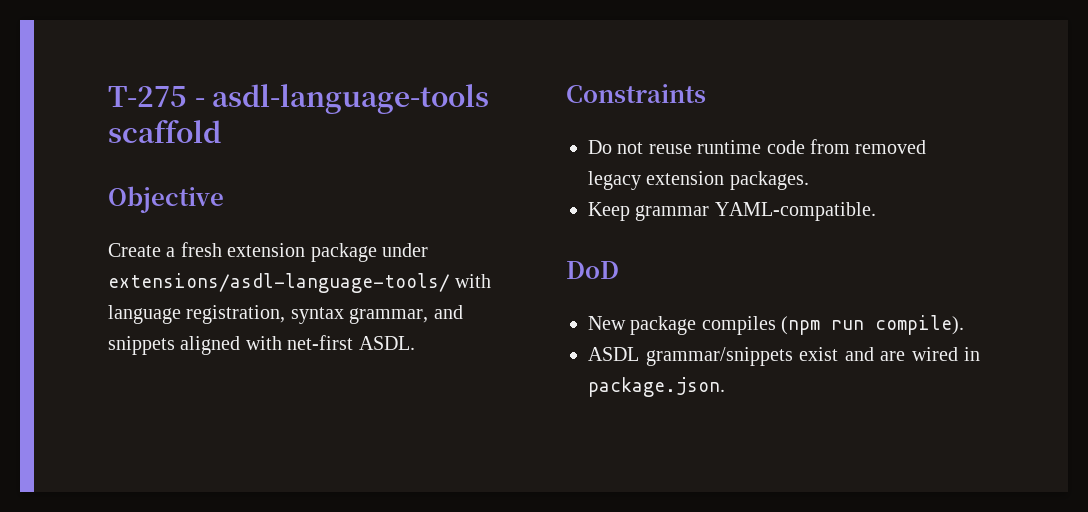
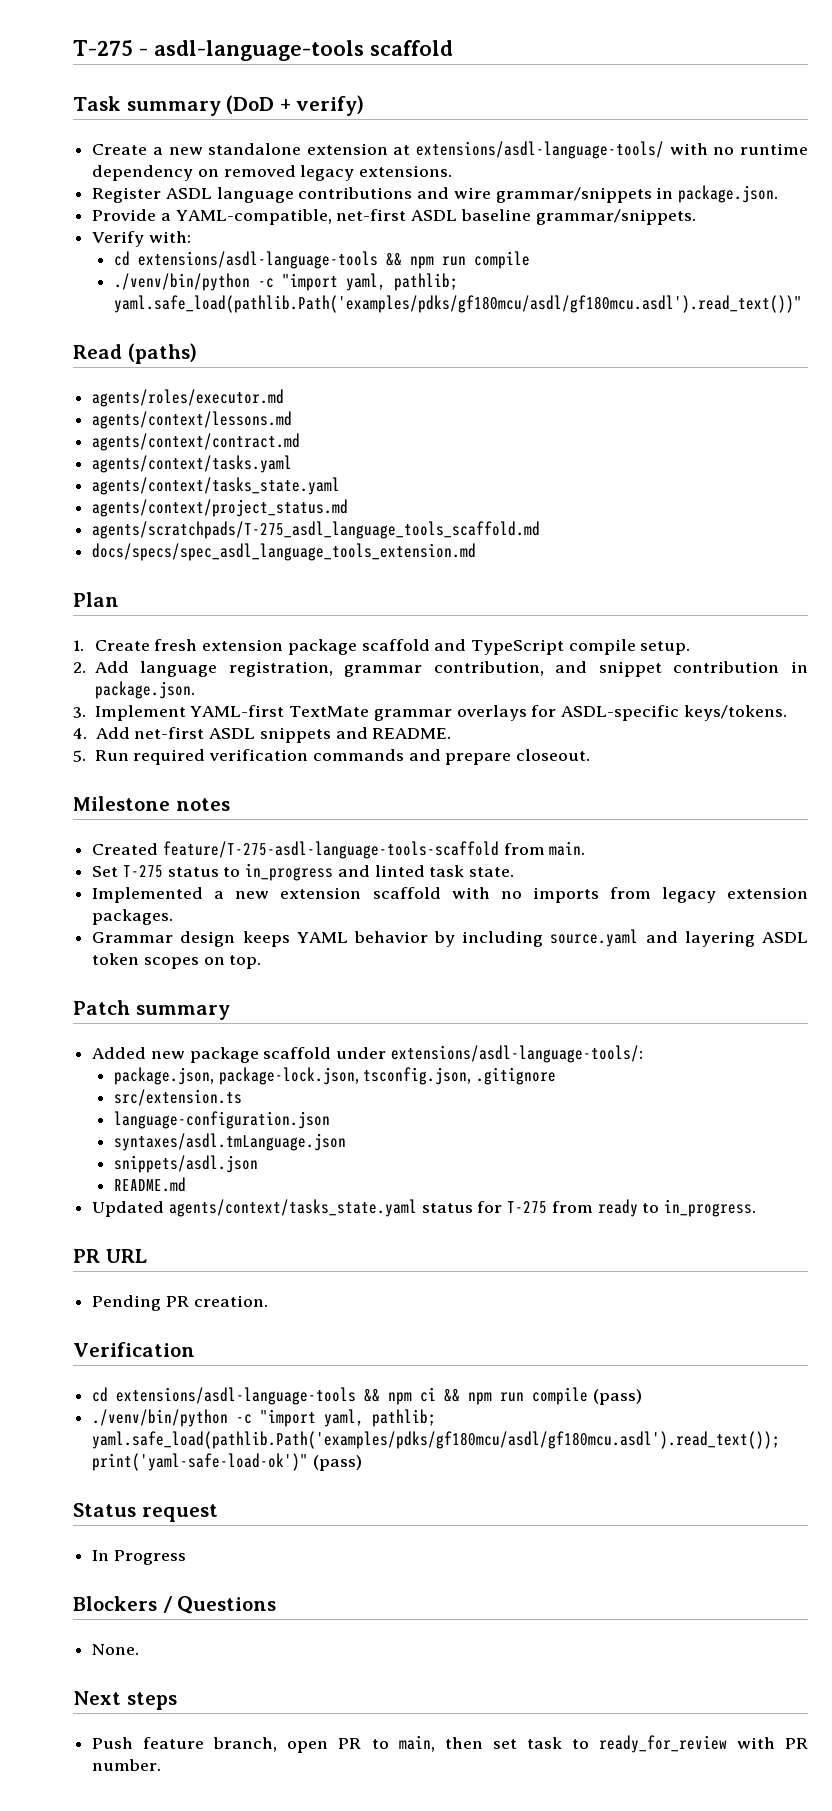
- Objective
- Create a fresh extension package under extensions/asdl-language-tools/ with language registration, syntax grammar, and snippets aligned with net-first ASDL.
- Constraints
- Do not reuse runtime code from removed legacy extension packages.
- Keep grammar YAML-compatible.
- DoD
- New package compiles (npm run compile).
- ASDL grammar/snippets exist and are wired in package.json.
+ Task summary (DoD + verify)
+ Create a new standalone extension at extensions/asdl-language-tools/ with no runtime dependency on removed legacy extensions.
+ Register ASDL language contributions and wire grammar/snippets in package.json.
+ Provide a YAML-compatible, net-first ASDL baseline grammar/snippets.
+ Verify with:
+ cd extensions/asdl-language-tools && npm run compile
+ ./venv/bin/python -c "import yaml, pathlib; yaml.safe_load(pathlib.Path('examples/pdks/gf180mcu/asdl/gf180mcu.asdl').read_text())"
+ Read (paths)
+ agents/roles/executor.md
+ agents/context/lessons.md
+ agents/context/contract.md
+ agents/context/tasks.yaml
+ agents/context/tasks_state.yaml
+ agents/context/project_status.md
+ agents/scratchpads/T-275_asdl_language_tools_scaffold.md
+ docs/specs/spec_asdl_language_tools_extension.md
+ Plan
+ 1. Create fresh extension package scaffold and TypeScript compile setup.
+ 2. Add language registration, grammar contribution, and snippet contribution in package.json.
+ 3. Implement YAML-first TextMate grammar overlays for ASDL-specific keys/tokens.
+ 4. Add net-first ASDL snippets and README.
+ 5. Run required verification commands and prepare closeout.
+ Milestone notes
+ Created feature/T-275-asdl-language-tools-scaffold from main.
+ Set T-275 status to in_progress and linted task state.
+ Implemented a new extension scaffold with no imports from legacy extension packages.
+ Grammar design keeps YAML behavior by including source.yaml and layering ASDL token scopes on top.
+ Patch summary
+ Added new package scaffold under extensions/asdl-language-tools/:
+ package.json, package-lock.json, tsconfig.json, .gitignore
+ src/extension.ts
+ language-configuration.json
+ syntaxes/asdl.tmLanguage.json
+ snippets/asdl.json
+ README.md
+ Updated agents/context/tasks_state.yaml status for T-275 from ready to in_progress.
+ PR URL
+ Pending PR creation.
+ Verification
+ cd extensions/asdl-language-tools && npm ci && npm run compile (pass)
+ ./venv/bin/python -c "import yaml, pathlib; yaml.safe_load(pathlib.Path('examples/pdks/gf180mcu/asdl/gf180mcu.asdl').read_text()); print('yaml-safe-load-ok')" (pass)
+ Status request
+ In Progress
+ Blockers / Questions
+ None.
+ Next steps
+ Push feature branch, open PR to main, then set task to ready_for_review with PR number.

